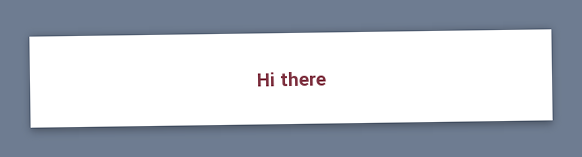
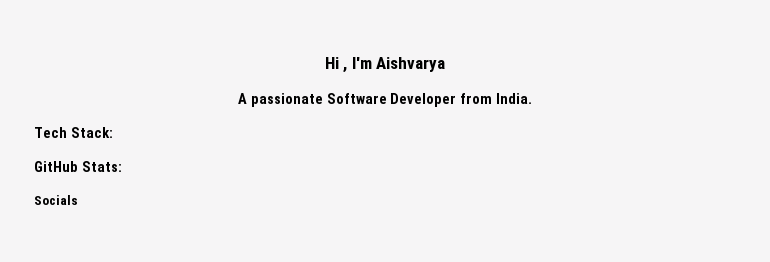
- Hi there
+ Hi , I'm Aishvarya
+ A passionate Software Developer from India.
+ Tech Stack:
+ GitHub Stats:
+ Socials

